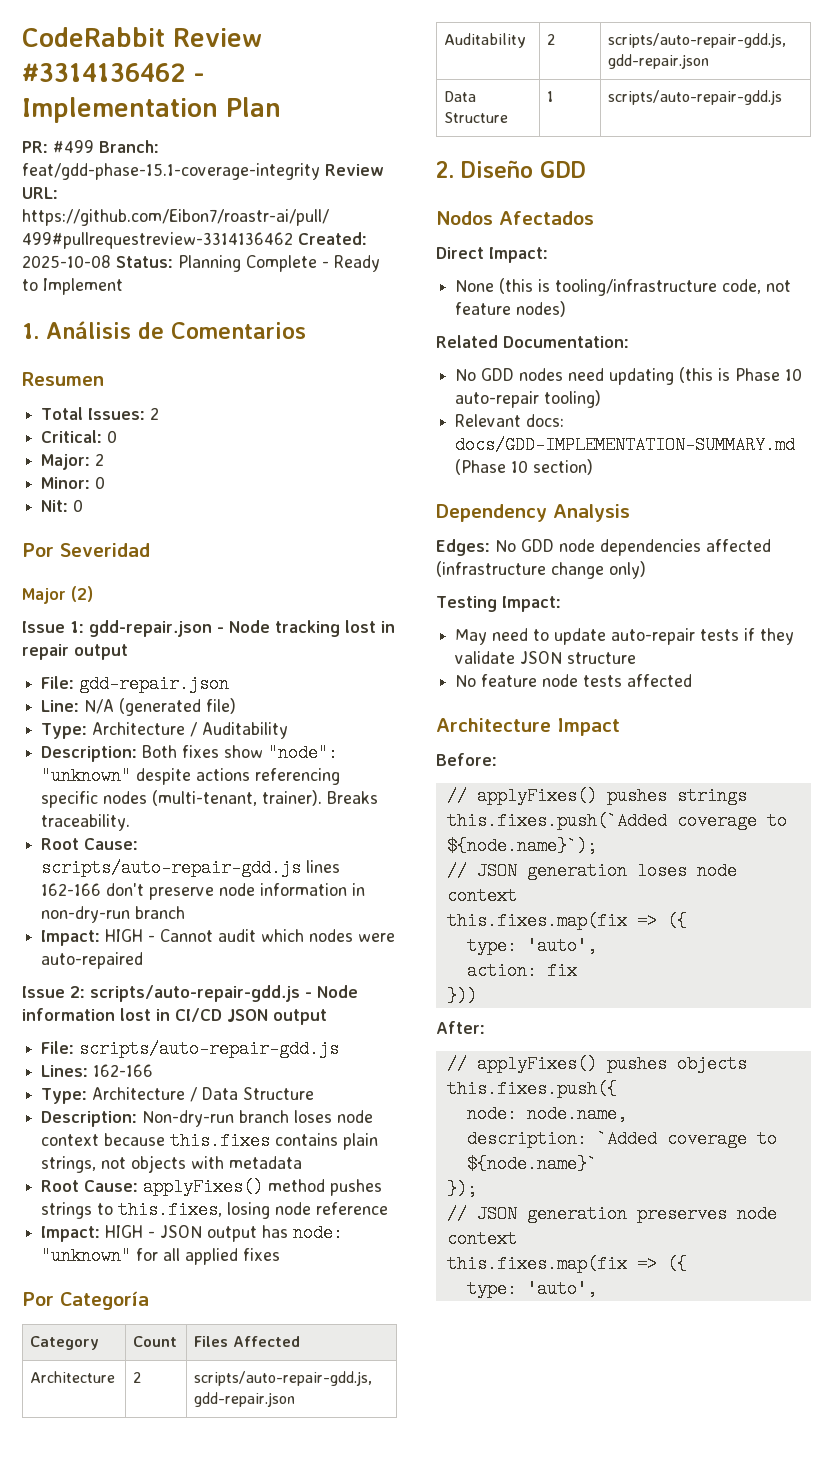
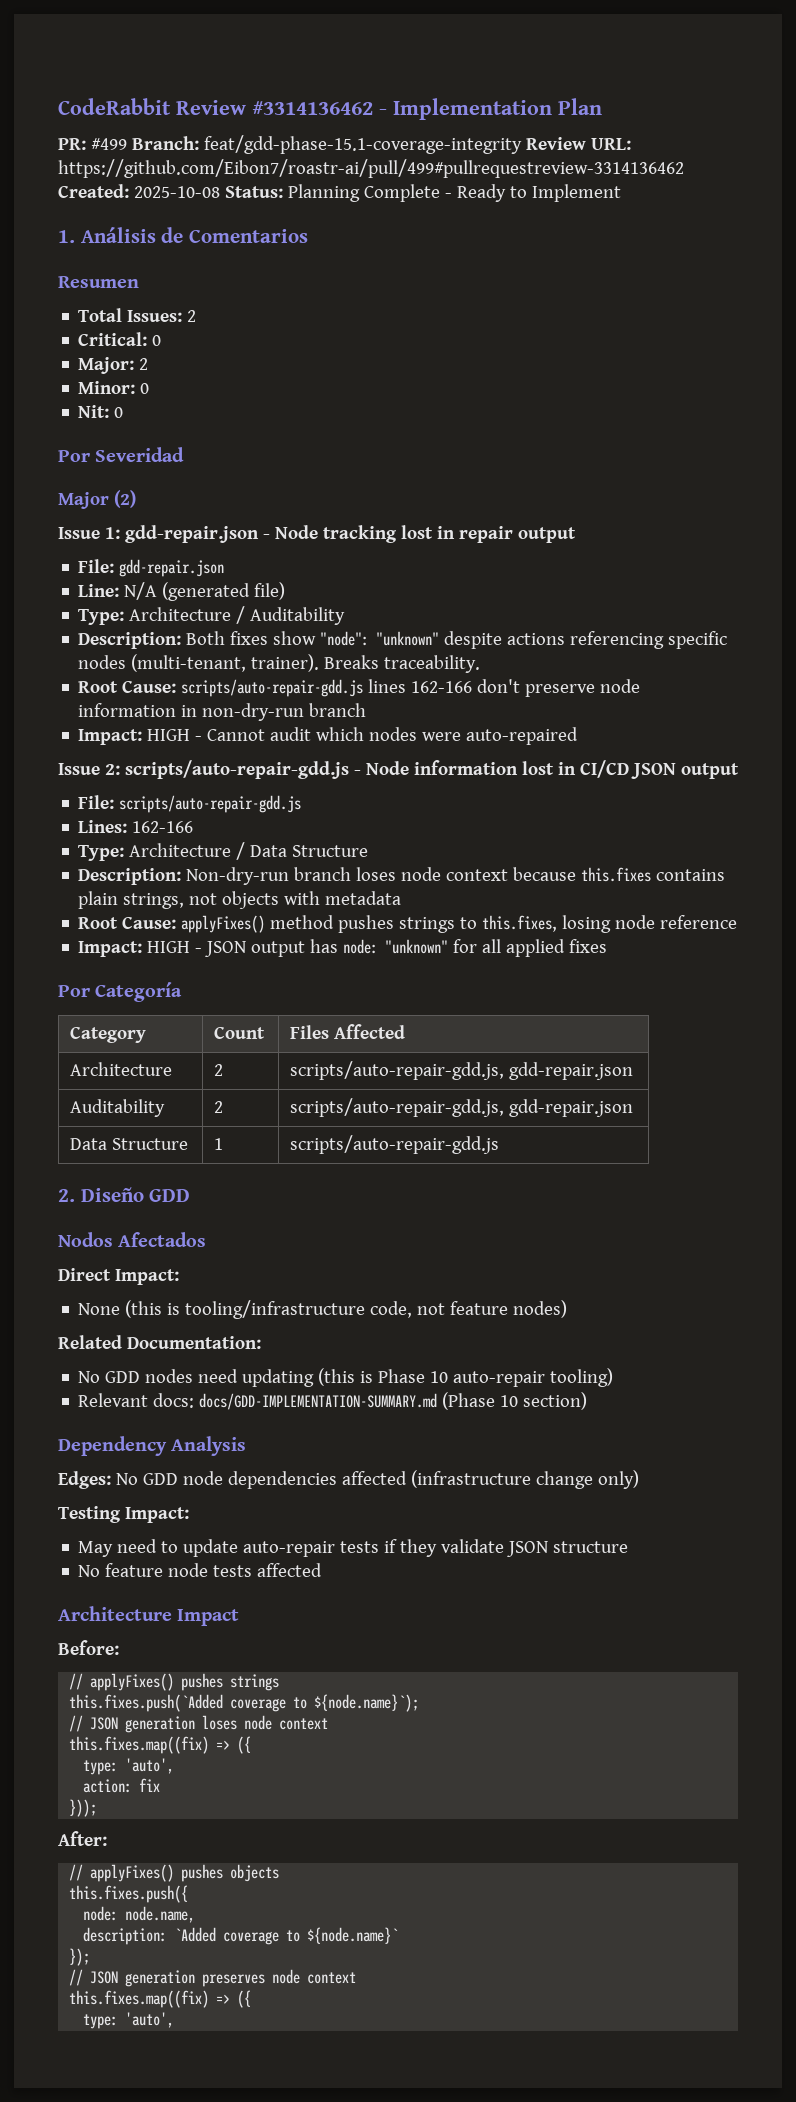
  // JSON generation loses node context
- this.fixes.map(fix => ({
+ this.fixes.map((fix) => ({
- }))
+ }));
  // JSON generation preserves node context
- this.fixes.map(fix => ({
+ this.fixes.map((fix) => ({

